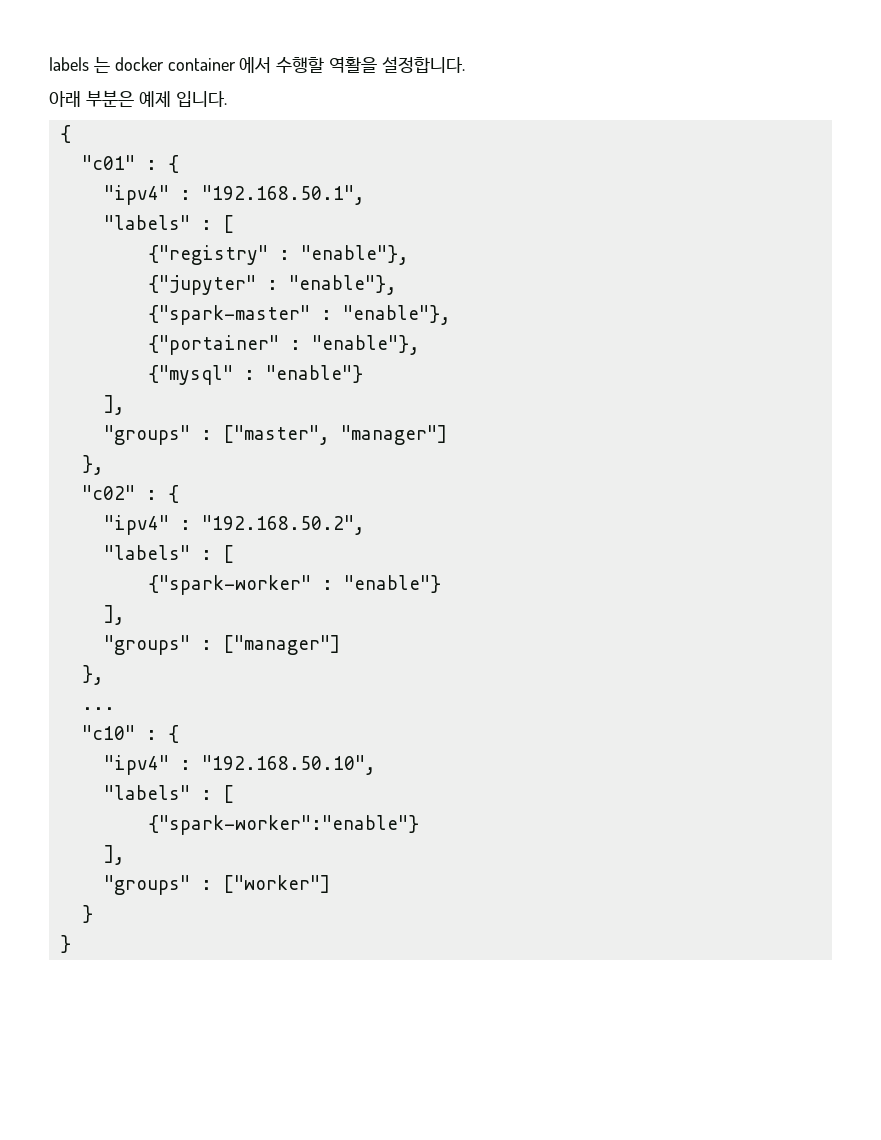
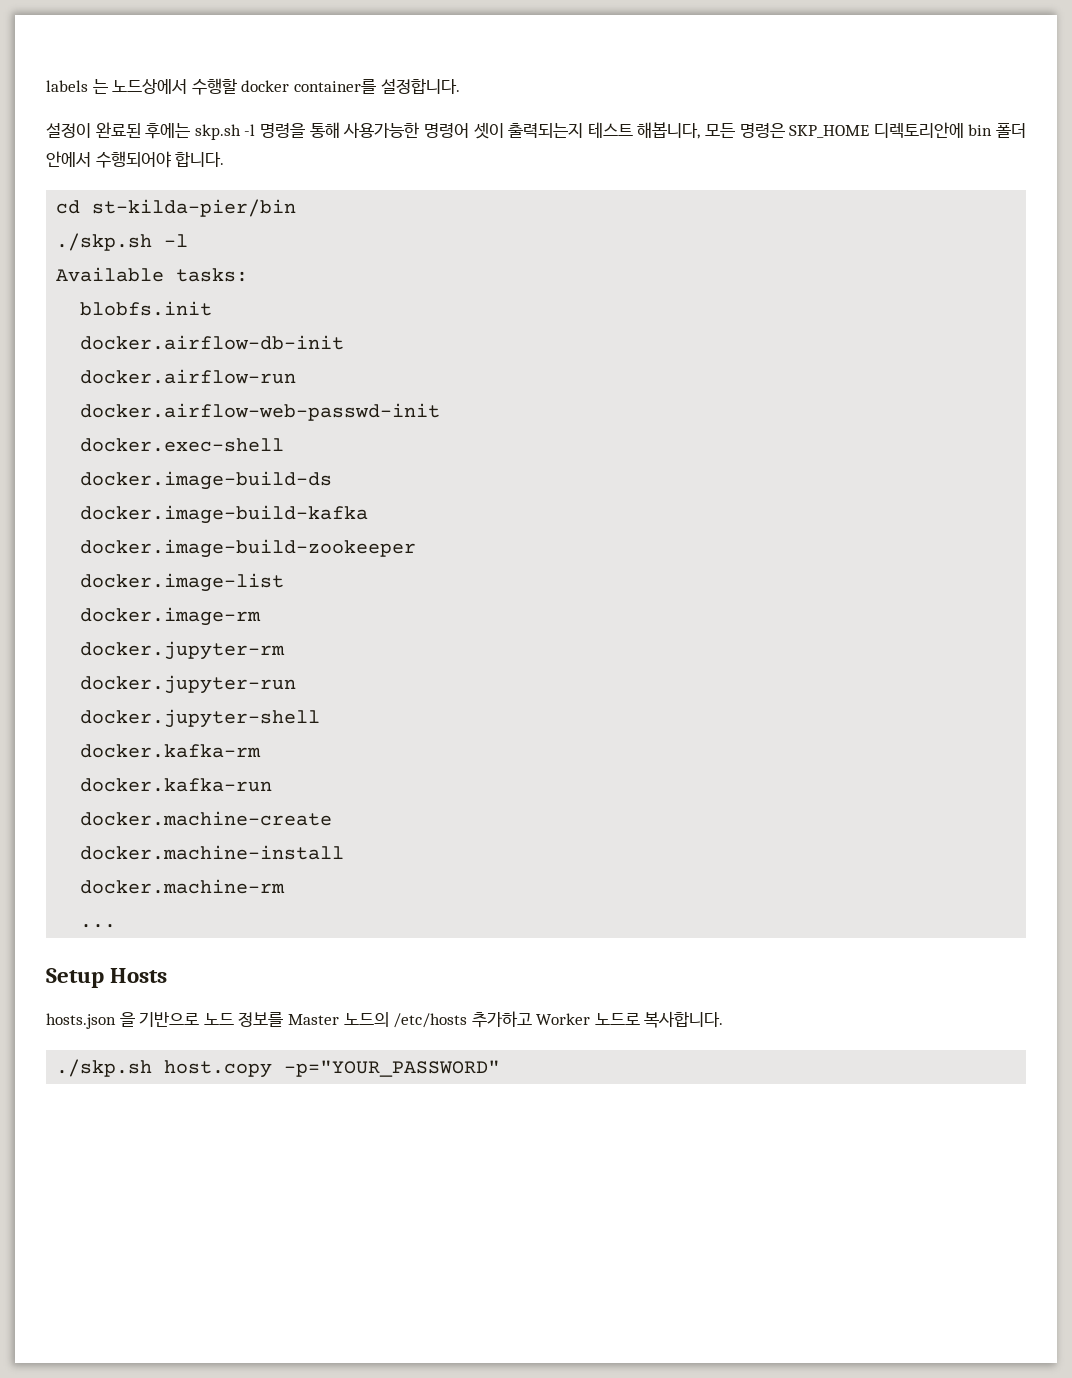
- labels 는 docker container 에서 수행할 역활을 설정합니다.
- 아래 부분은 예제 입니다.
- {
- "c01" : {
- "ipv4" : "192.168.50.1",
- "labels" : [
- {"registry" : "enable"},
- {"jupyter" : "enable"},
- {"spark-master" : "enable"},
- {"portainer" : "enable"},
- {"mysql" : "enable"}
- ],
- "groups" : ["master", "manager"]
- },
- "c02" : {
- "ipv4" : "192.168.50.2",
- "labels" : [
- {"spark-worker" : "enable"}
- ],
- "groups" : ["manager"]
- },
+ labels 는 노드상에서 수행할 docker container를 설정합니다.
+ 설정이 완료된 후에는 skp.sh -l 명령을 통해 사용가능한 명령어 셋이 출력되는지 테스트 해봅니다, 모든 명령은 SKP_HOME 디렉토리안에 bin 폴더 안에서 수행되어야 합니다.
+ cd st-kilda-pier/bin
+ ./skp.sh -l
+ Available tasks:
+ blobfs.init
+ docker.airflow-db-init
+ docker.airflow-run
+ docker.airflow-web-passwd-init
+ docker.exec-shell
+ docker.image-build-ds
+ docker.image-build-kafka
+ docker.image-build-zookeeper
+ docker.image-list
+ docker.image-rm
+ docker.jupyter-rm
+ docker.jupyter-run
+ docker.jupyter-shell
+ docker.kafka-rm
+ docker.kafka-run
+ docker.machine-create
+ docker.machine-install
+ docker.machine-rm
  ...
- "c10" : {
- "ipv4" : "192.168.50.10",
- "labels" : [
- {"spark-worker":"enable"}
- ],
- "groups" : ["worker"]
- }
- }
+ Setup Hosts
+ hosts.json 을 기반으로 노드 정보를 Master 노드의 /etc/hosts 추가하고 Worker 노드로 복사합니다.
+ ./skp.sh host.copy -p="YOUR_PASSWORD"

